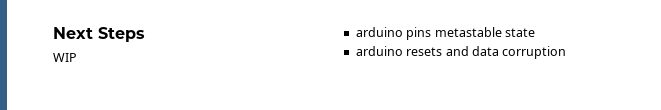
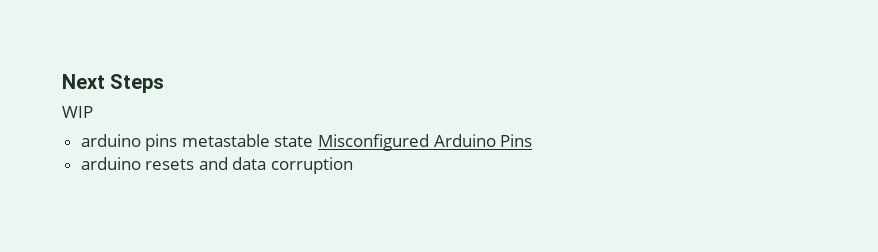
- arduino pins metastable state
+ arduino pins metastable state Misconfigured Arduino Pins

